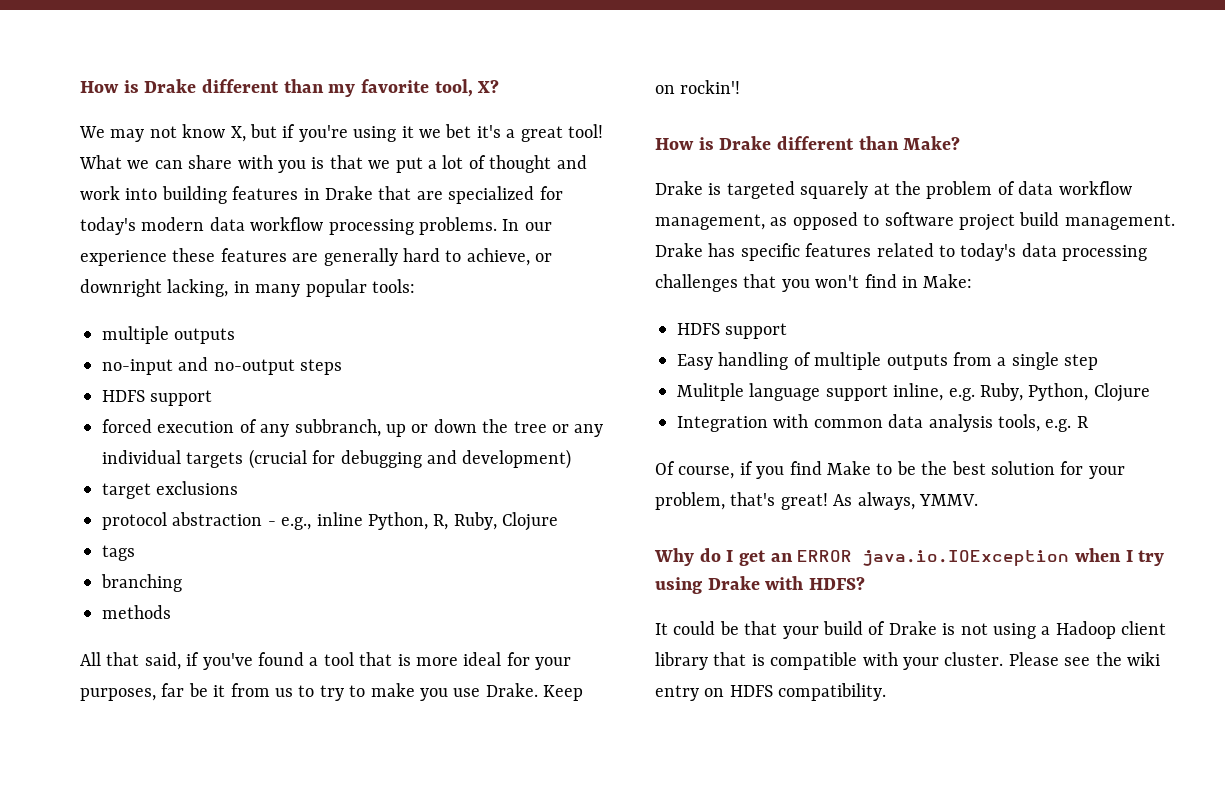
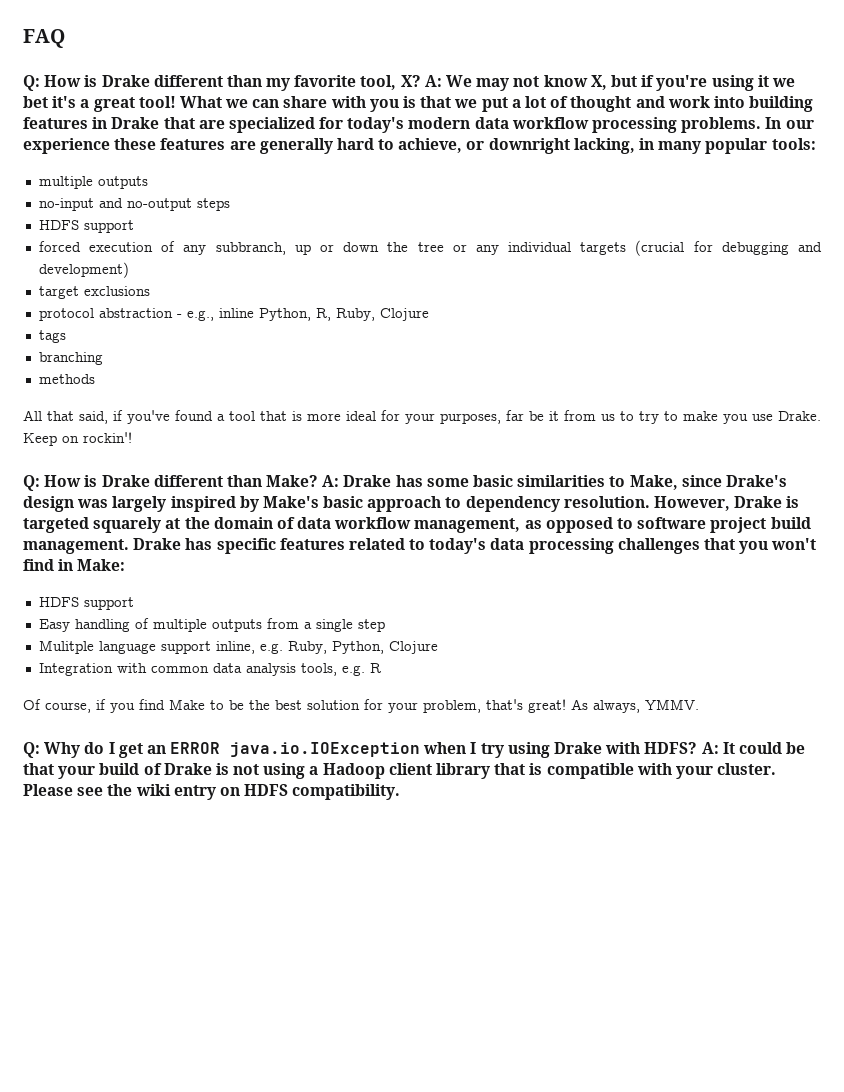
- How is Drake different than my favorite tool, X?
- We may not know X, but if you're using it we bet it's a great tool!
+ FAQ
+ Q: How is Drake different than my favorite tool, X? A: We may not know X, but if you're using it we bet it's a great tool!
- How is Drake different than Make?
- Drake is targeted squarely at the problem of data workflow management, as opposed to software project build management.
+ Q: How is Drake different than Make? A: Drake has some basic similarities to Make, since Drake's design was largely inspired by Make's basic approach to dependency resolution. However, Drake is targeted squarely at the domain of data workflow management, as opposed to software project build management.
- Why do I get an ERROR java.io.IOException when I try using Drake with HDFS?
- It could be that your build of Drake is not using a Hadoop client library that is compatible with your cluster.
+ Q: Why do I get an ERROR java.io.IOException when I try using Drake with HDFS? A: It could be that your build of Drake is not using a Hadoop client library that is compatible with your cluster.

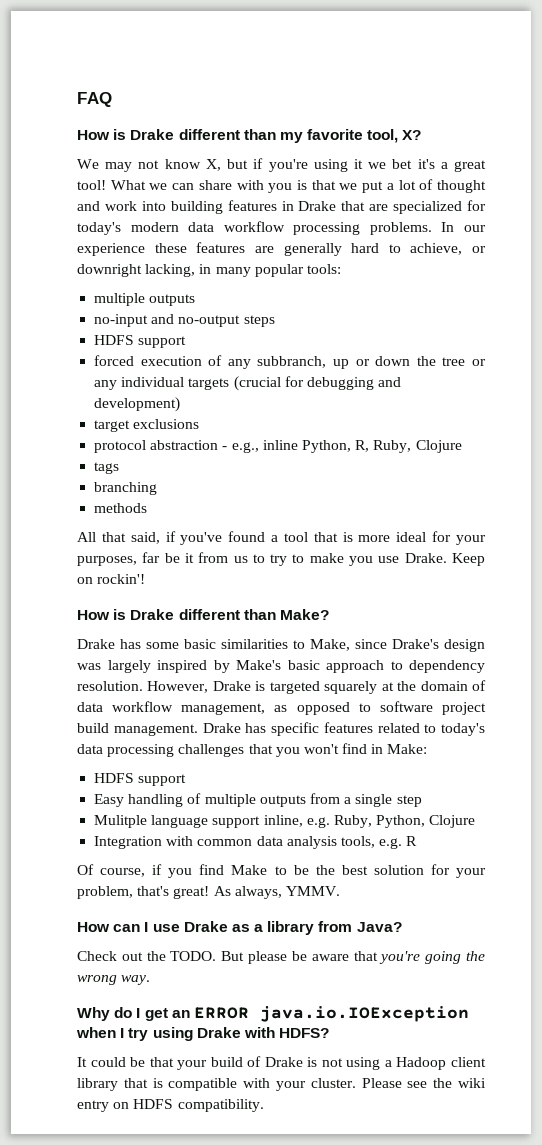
- Q: How is Drake different than my favorite tool, X? A: We may not know X, but if you're using it we bet it's a great tool!
+ How is Drake different than my favorite tool, X?
+ We may not know X, but if you're using it we bet it's a great tool!
- Q: How is Drake different than Make? A: Drake has some basic similarities to Make, since Drake's design was largely inspired by Make's basic approach to dependency resolution.
+ How is Drake different than Make?
+ Drake has some basic similarities to Make, since Drake's design was largely inspired by Make's basic approach to dependency resolution.
- Q: Why do I get an ERROR java.io.IOException when I try using Drake with HDFS? A: It could be that your build of Drake is not using a Hadoop client library that is compatible with your cluster.
+ How can I use Drake as a library from Java?
+ Check out the TODO. But please be aware that you're going the wrong way.
+ Why do I get an ERROR java.io.IOException when I try using Drake with HDFS?
+ It could be that your build of Drake is not using a Hadoop client library that is compatible with your cluster.

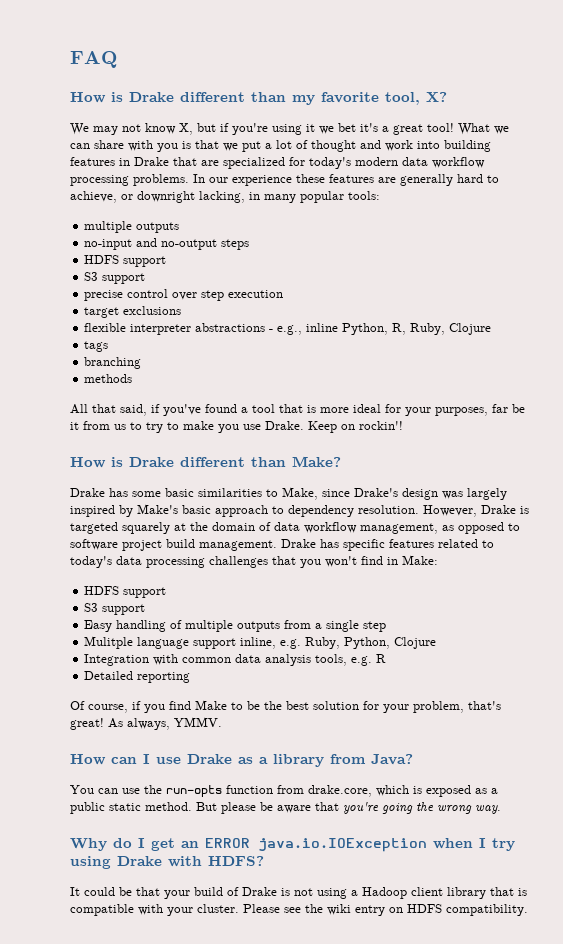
  no-input and no-output steps
  HDFS support
- forced execution of any subbranch, up or down the tree or any individual targets (crucial for debugging and development)
+ S3 support
+ precise control over step execution
- protocol abstraction - e.g., inline Python, R, Ruby, Clojure
+ flexible interpreter abstractions - e.g., inline Python, R, Ruby, Clojure
  Drake has specific features related to today's data processing challenges that you won't find in Make:
  HDFS support
+ S3 support
+ Detailed reporting
- Check out the TODO.
+ You can use the run-opts function from drake.core, which is exposed as a public static method.

